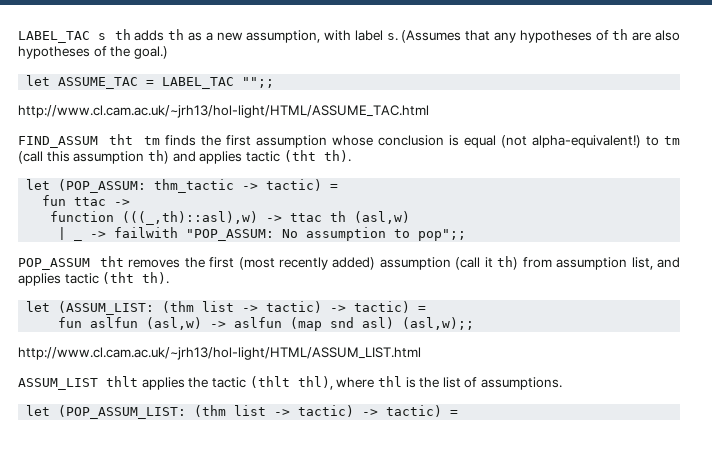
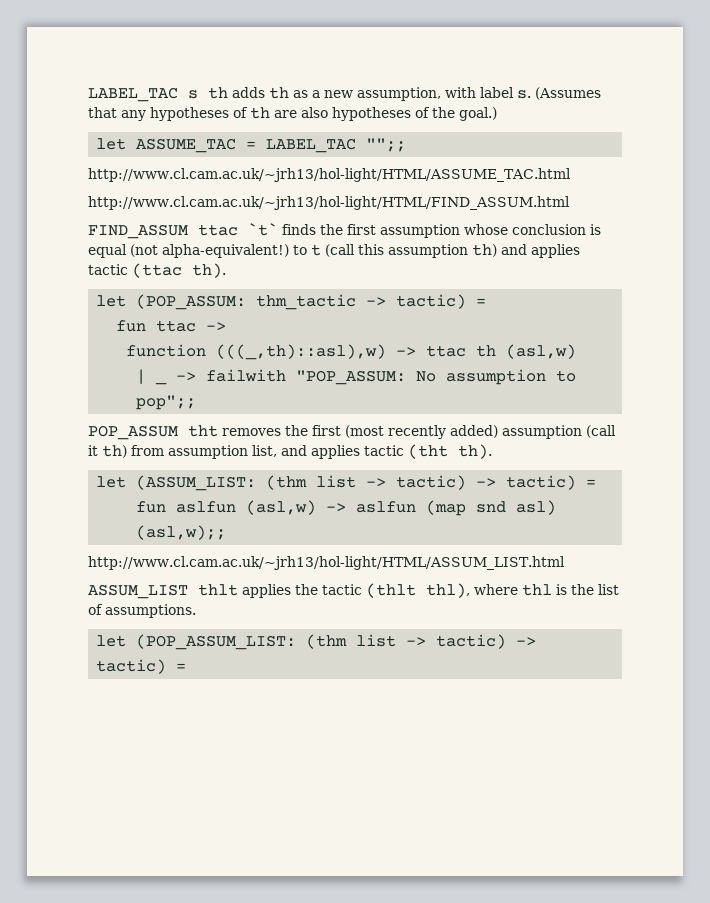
+ http://www.cl.cam.ac.uk/~jrh13/hol-light/HTML/FIND_ASSUM.html
- FIND_ASSUM tht tm finds the first assumption whose conclusion is equal (not alpha-equivalent!) to tm (call this assumption th) and applies tactic (tht th).
+ FIND_ASSUM ttac `t` finds the first assumption whose conclusion is equal (not alpha-equivalent!) to t (call this assumption th) and applies tactic (ttac th).

